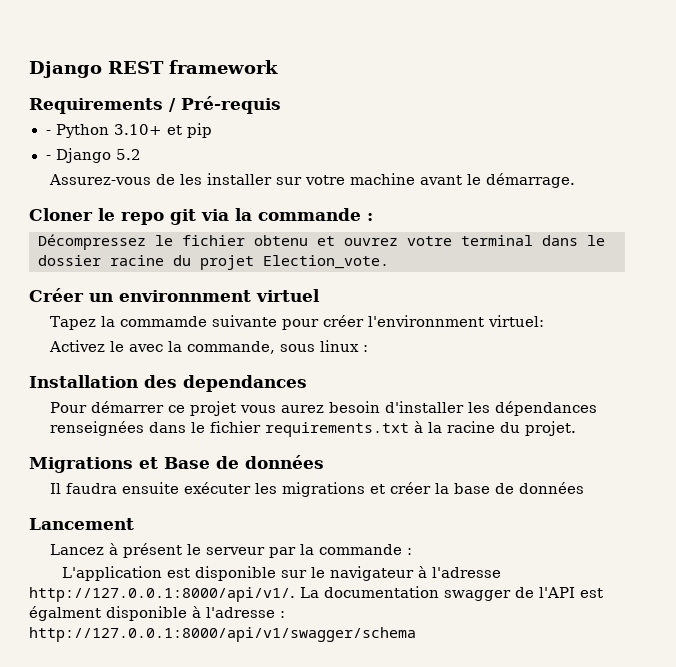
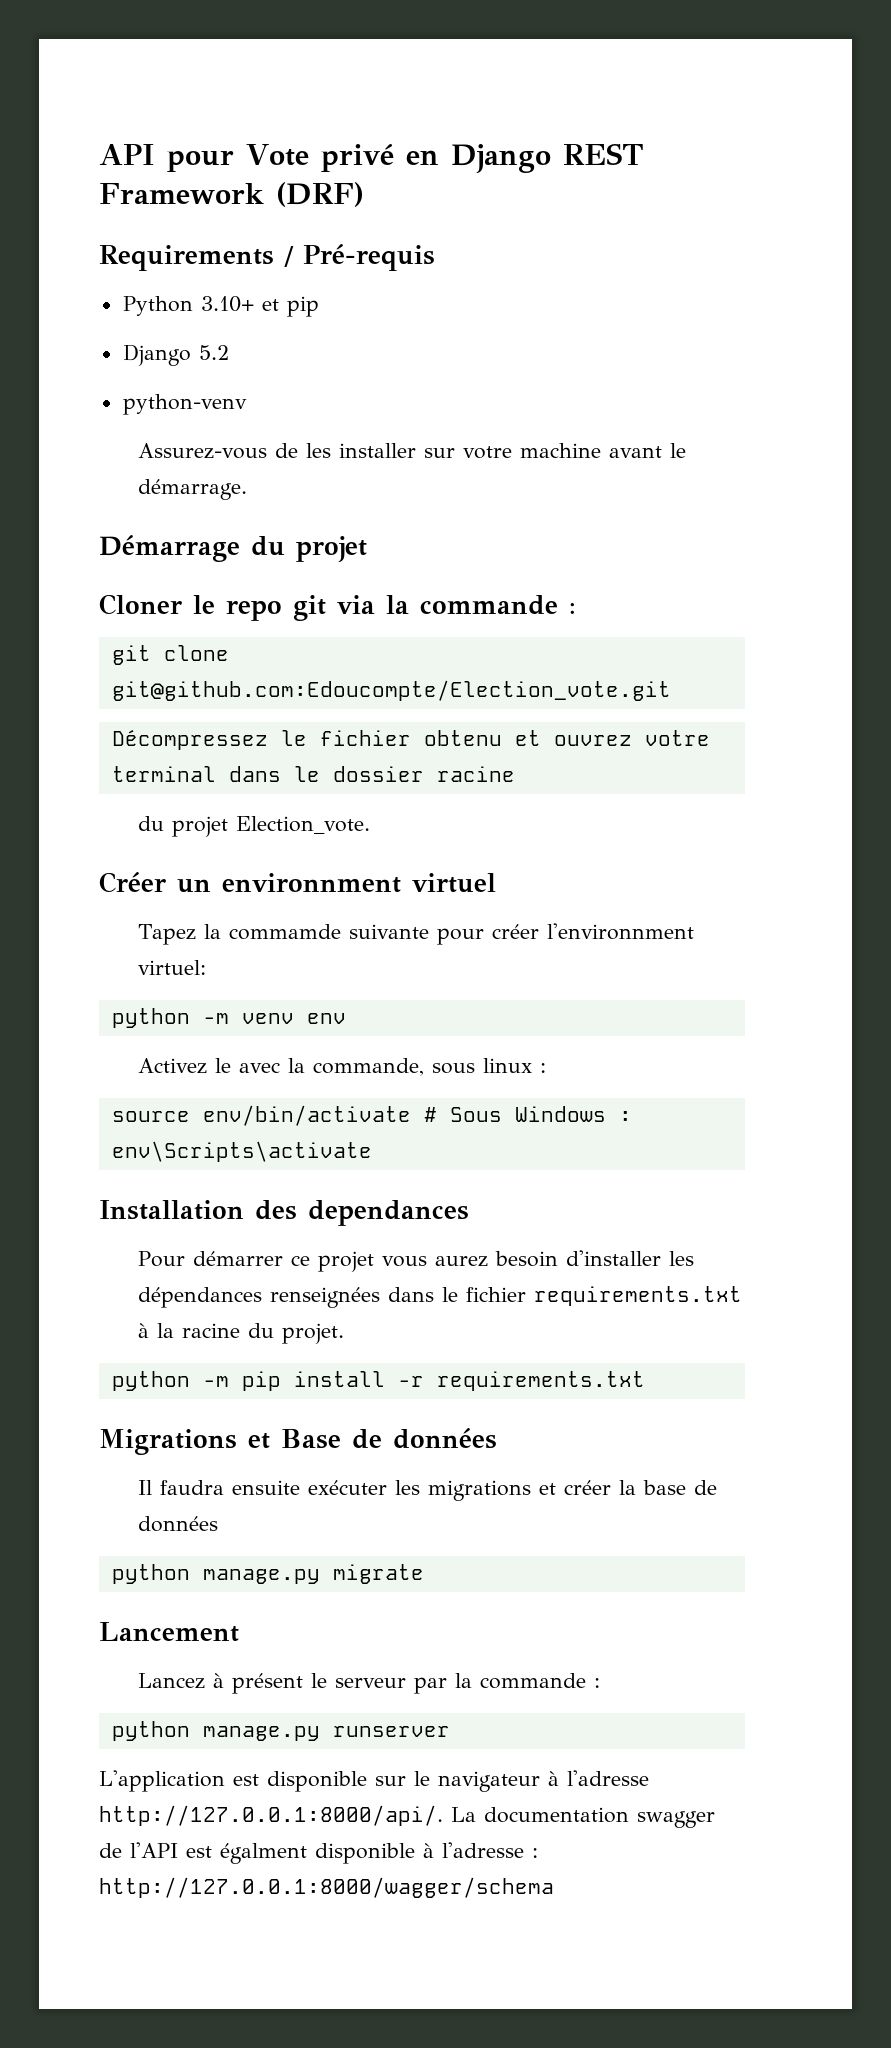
- Django REST framework
+ API pour Vote privé en Django REST Framework (DRF)
- - Python 3.10+ et pip
+ Python 3.10+ et pip
- - Django 5.2
+ Django 5.2
+ python-venv
+ Démarrage du projet
+ git clone git@github.com:Edoucompte/Election_vote.git
- Décompressez le fichier obtenu et ouvrez votre terminal dans le dossier racine du projet Election_vote.
+ Décompressez le fichier obtenu et ouvrez votre terminal dans le dossier racine
+ du projet Election_vote.
+ python -m venv env
+ source env/bin/activate # Sous Windows : env\Scripts\activate
+ python -m pip install -r requirements.txt
+ python manage.py migrate
+ python manage.py runserver
- L'application est disponible sur le navigateur à l'adresse http://127.0.0.1:8000/api/v1/. La documentation swagger de l'API est égalment disponible à l'adresse : http://127.0.0.1:8000/api/v1/swagger/schema
+ L'application est disponible sur le navigateur à l'adresse http://127.0.0.1:8000/api/. La documentation swagger de l'API est égalment disponible à l'adresse : http://127.0.0.1:8000/wagger/schema

